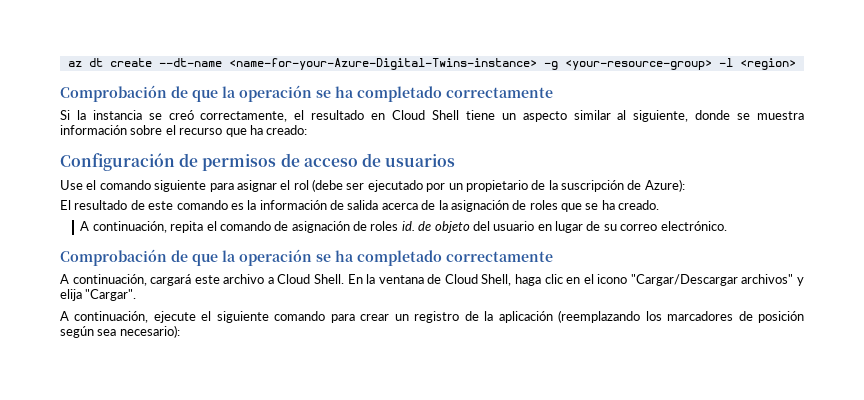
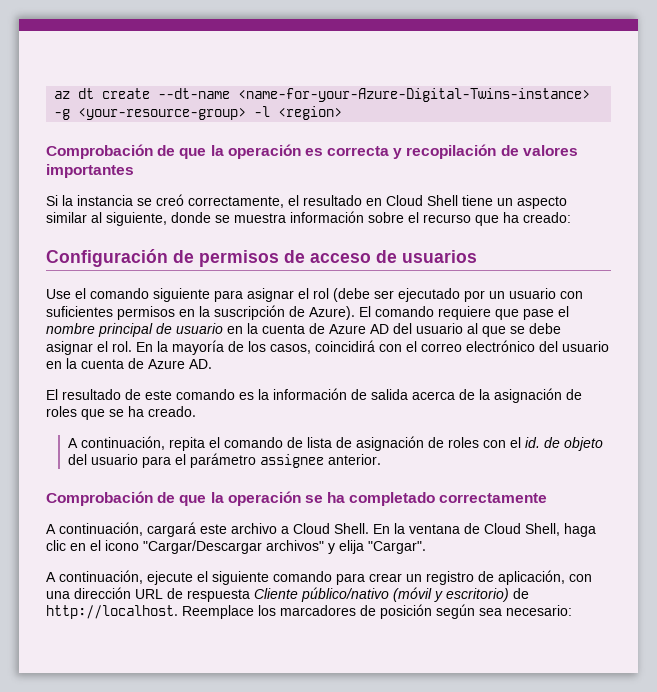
  az dt create --dt-name <name-for-your-Azure-Digital-Twins-instance> -g <your-resource-group> -l <region>
- Comprobación de que la operación se ha completado correctamente
+ Comprobación de que la operación es correcta y recopilación de valores importantes
- Use el comando siguiente para asignar el rol (debe ser ejecutado por un propietario de la suscripción de Azure):
+ Use el comando siguiente para asignar el rol (debe ser ejecutado por un usuario con suficientes permisos en la suscripción de Azure). El comando requiere que pase el nombre principal de usuario en la cuenta de Azure AD del usuario al que se debe asignar el rol. En la mayoría de los casos, coincidirá con el correo electrónico del usuario en la cuenta de Azure AD.
- A continuación, repita el comando de asignación de roles id. de objeto del usuario en lugar de su correo electrónico.
+ A continuación, repita el comando de lista de asignación de roles con el id. de objeto del usuario para el parámetro assignee anterior.
- A continuación, ejecute el siguiente comando para crear un registro de la aplicación (reemplazando los marcadores de posición según sea necesario):
+ A continuación, ejecute el siguiente comando para crear un registro de aplicación, con una dirección URL de respuesta Cliente público/nativo (móvil y escritorio) de http://localhost. Reemplace los marcadores de posición según sea necesario:

